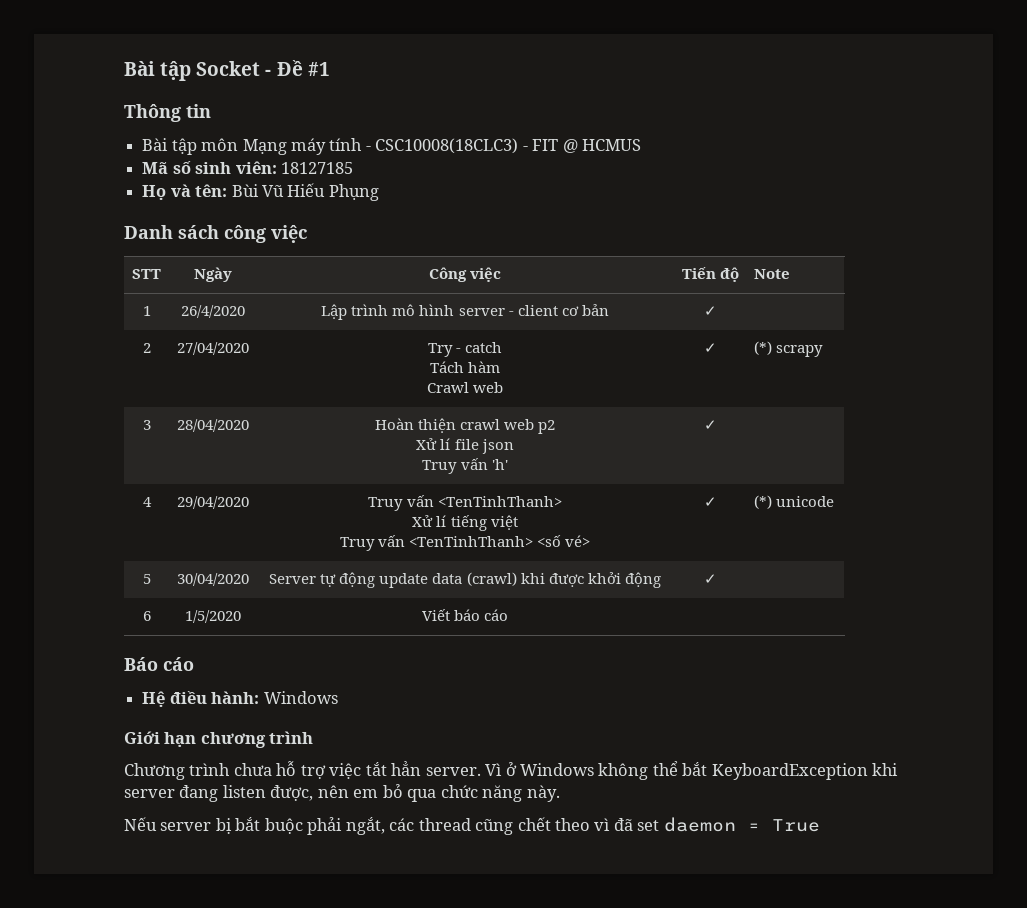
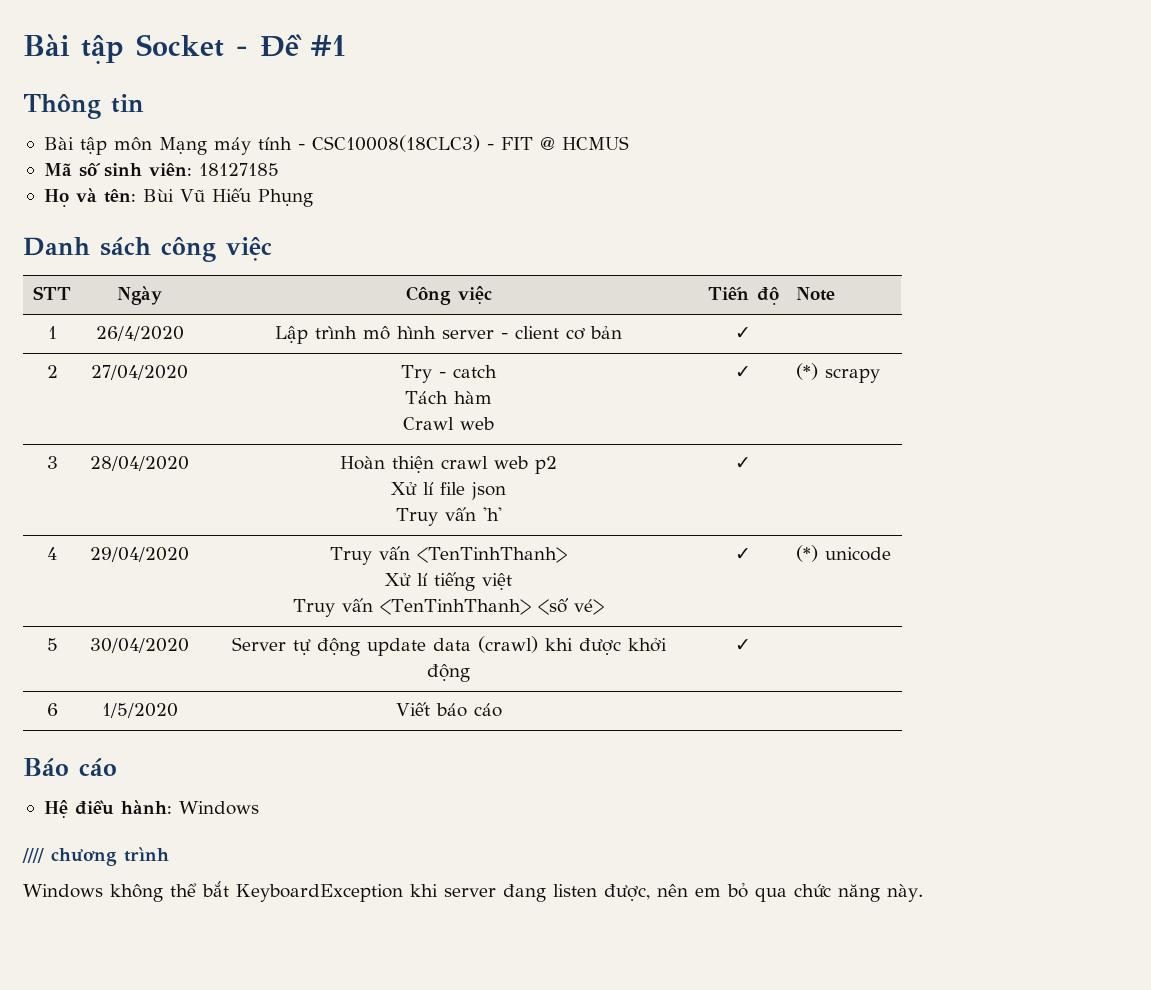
- Giới hạn chương trình
+ //// chương trình
- Chương trình chưa hỗ trợ việc tắt hẳn server. Vì ở Windows không thể bắt KeyboardException khi server đang listen được, nên em bỏ qua chức năng này.
+ Windows không thể bắt KeyboardException khi server đang listen được, nên em bỏ qua chức năng này.
- Nếu server bị bắt buộc phải ngắt, các thread cũng chết theo vì đã set daemon = True

